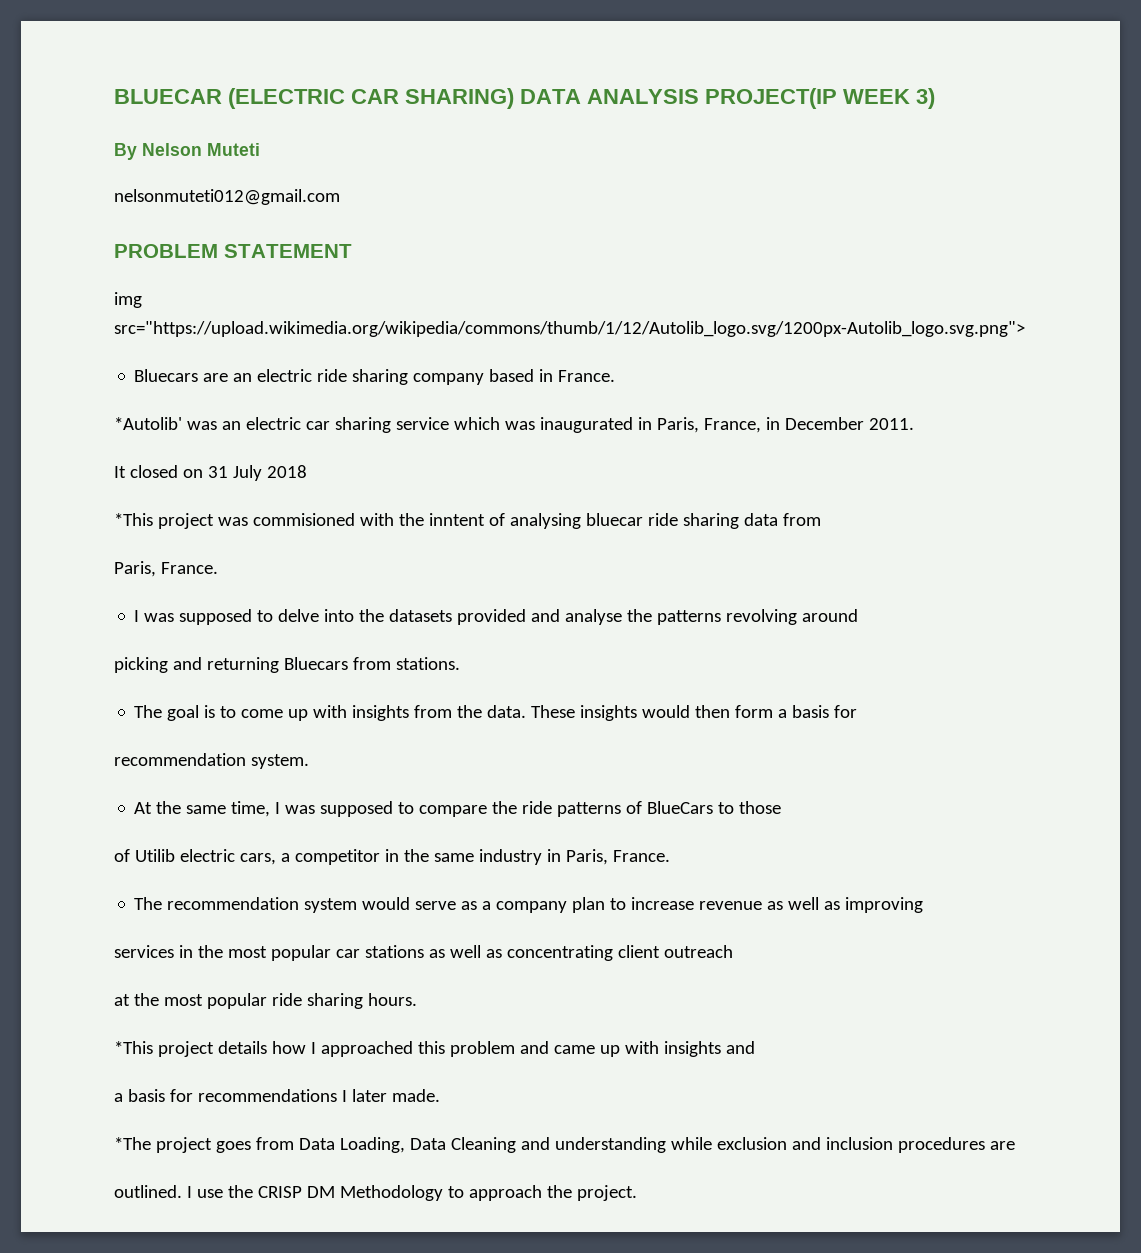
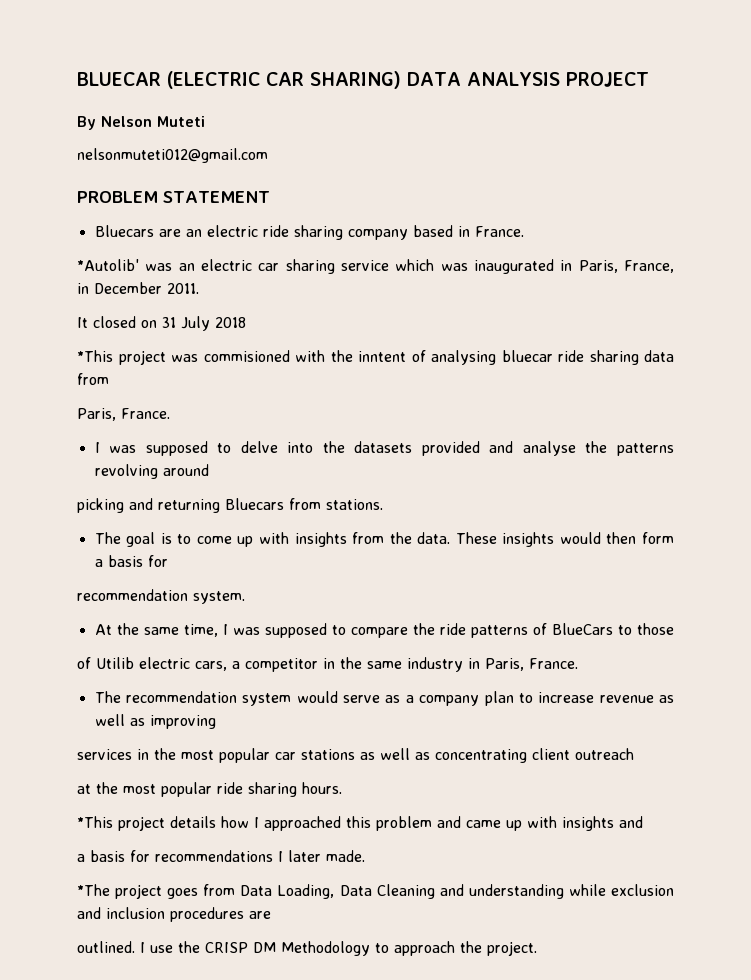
- BLUECAR (ELECTRIC CAR SHARING) DATA ANALYSIS PROJECT(IP WEEK 3)
+ BLUECAR (ELECTRIC CAR SHARING) DATA ANALYSIS PROJECT
- img src="https://upload.wikimedia.org/wikipedia/commons/thumb/1/12/Autolib_logo.svg/1200px-Autolib_logo.svg.png">

